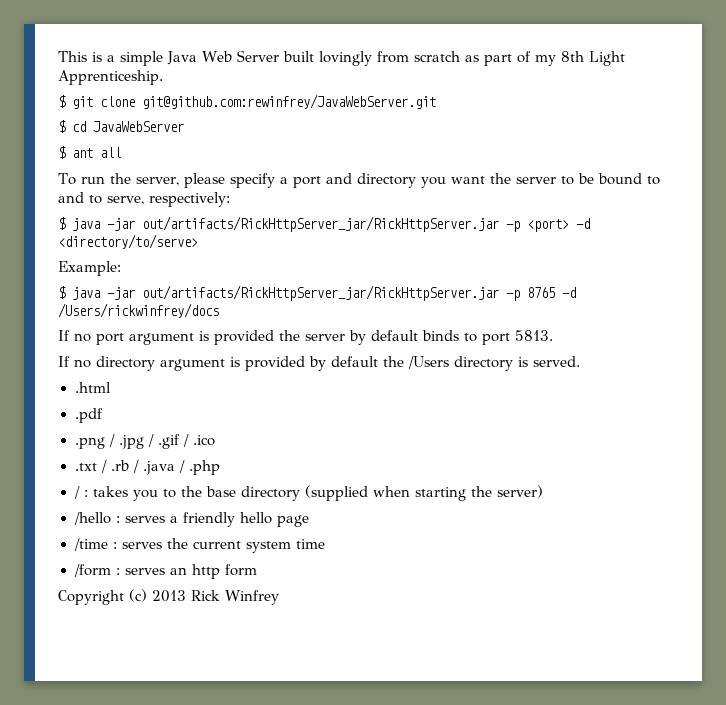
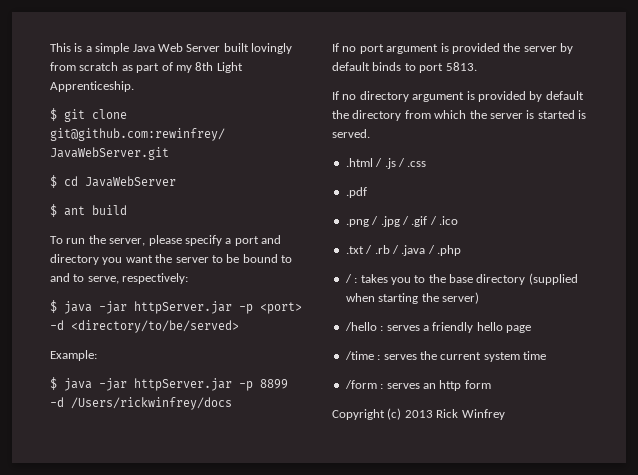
- $ ant all
+ $ ant build
- $ java -jar out/artifacts/RickHttpServer_jar/RickHttpServer.jar -p <port> -d <directory/to/serve>
+ $ java -jar httpServer.jar -p <port> -d <directory/to/be/served>
- $ java -jar out/artifacts/RickHttpServer_jar/RickHttpServer.jar -p 8765 -d /Users/rickwinfrey/docs
+ $ java -jar httpServer.jar -p 8899 -d /Users/rickwinfrey/docs
- If no directory argument is provided by default the /Users directory is served.
+ If no directory argument is provided by default the directory from which the server is started is served.
- .html
+ .html / .js / .css

